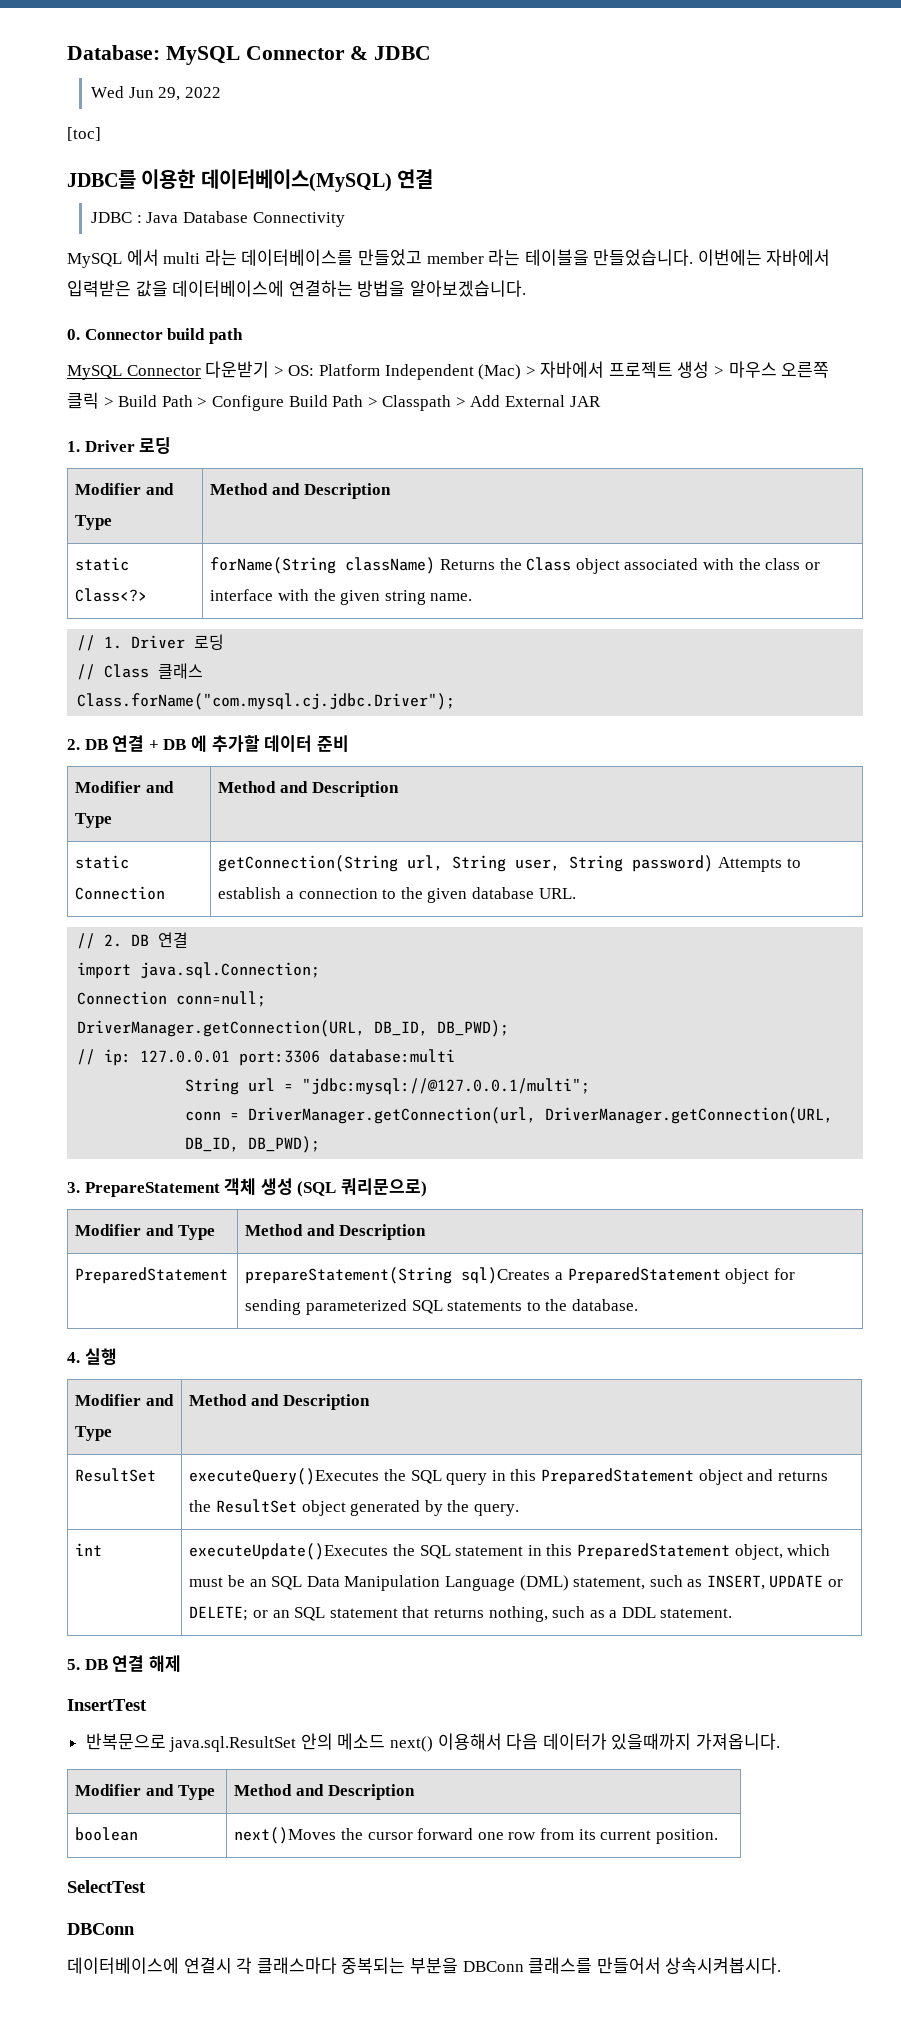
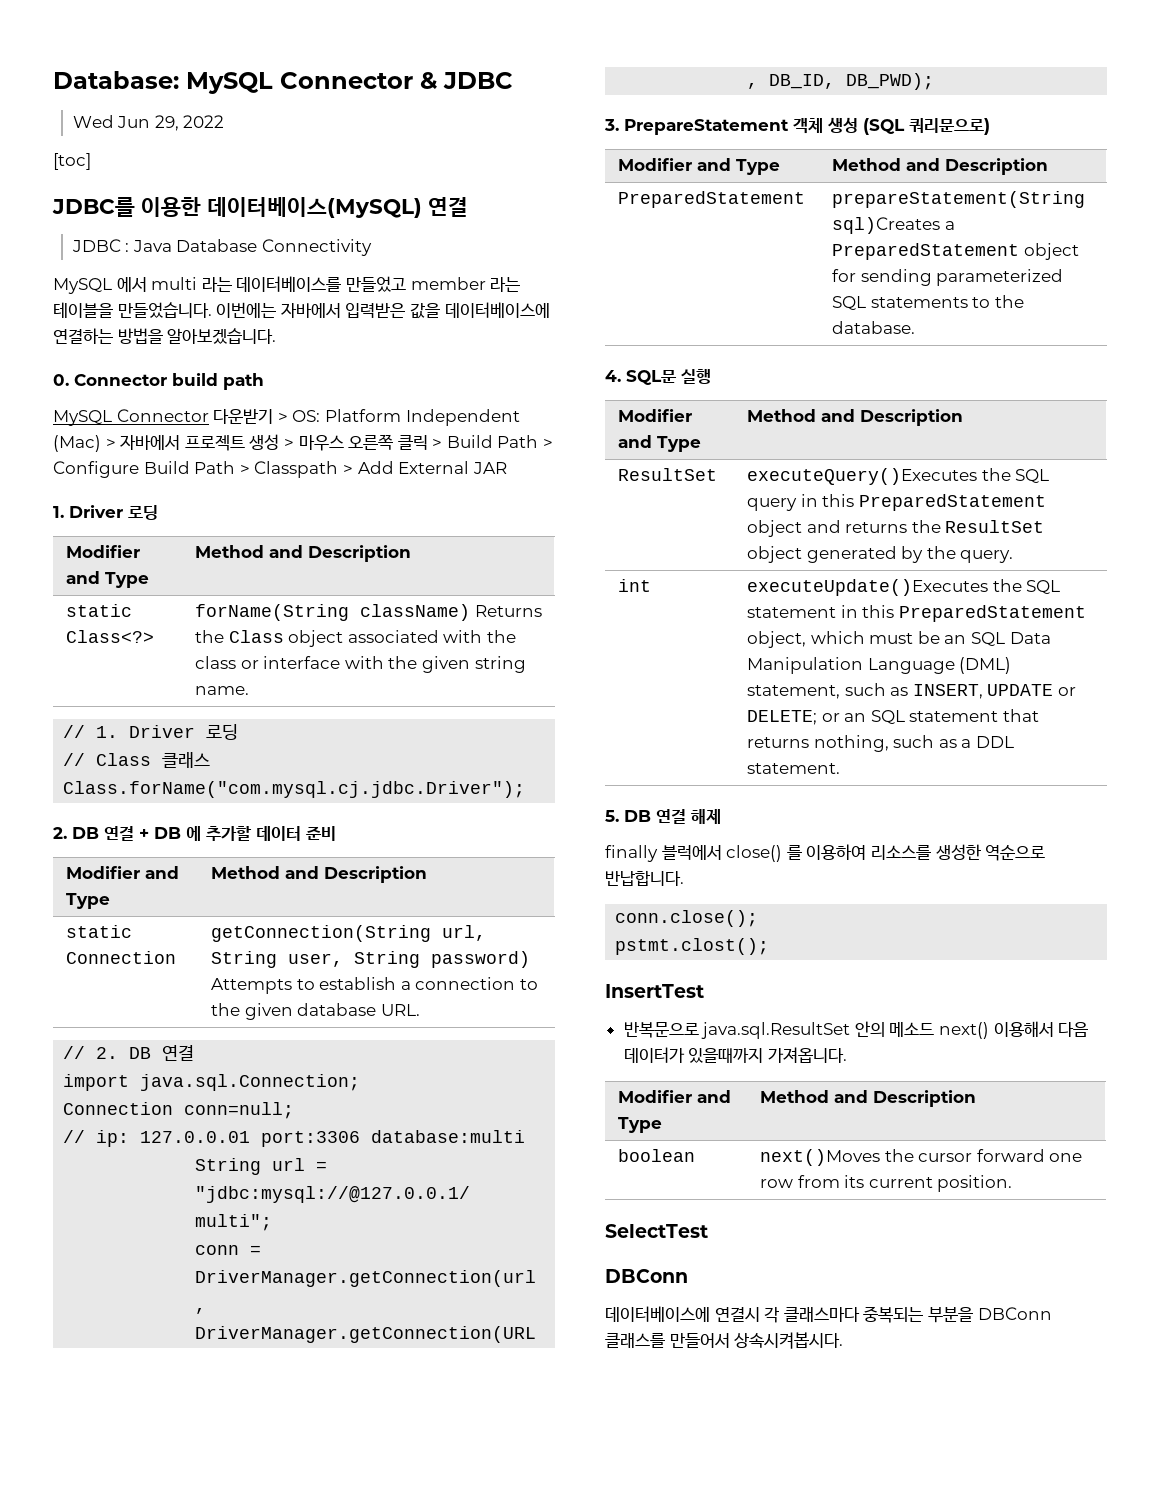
  Connection conn=null;
- DriverManager.getConnection(URL, DB_ID, DB_PWD);
- 4. 실행
+ 4. SQL문 실행
+ finally 블럭에서 close() 를 이용하여 리소스를 생성한 역순으로 반납합니다.
+ conn.close();
+ pstmt.clost();

